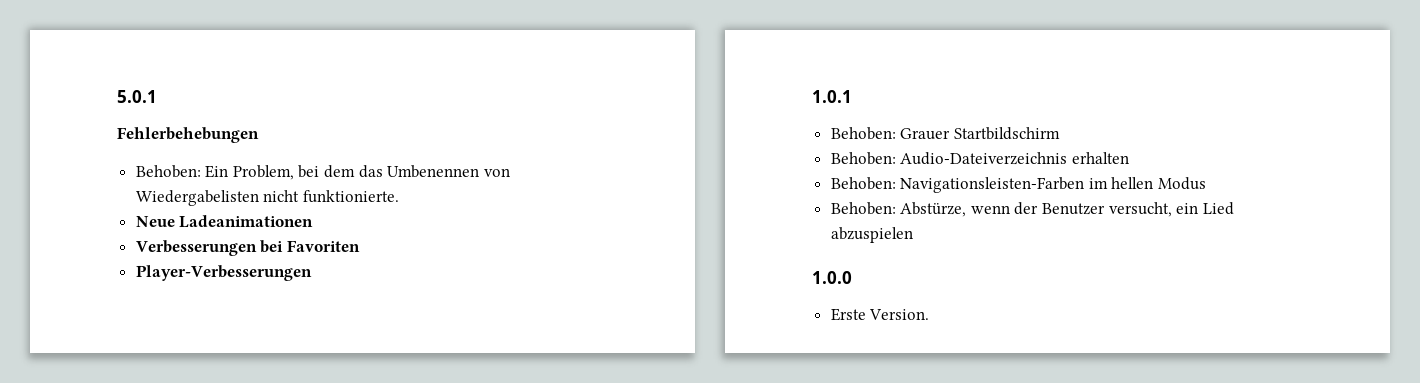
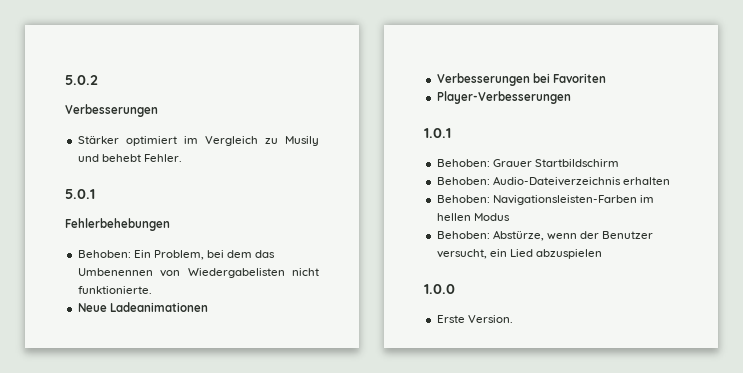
+ 5.0.2
+ Verbesserungen
+ Stärker optimiert im Vergleich zu Musily und behebt Fehler.

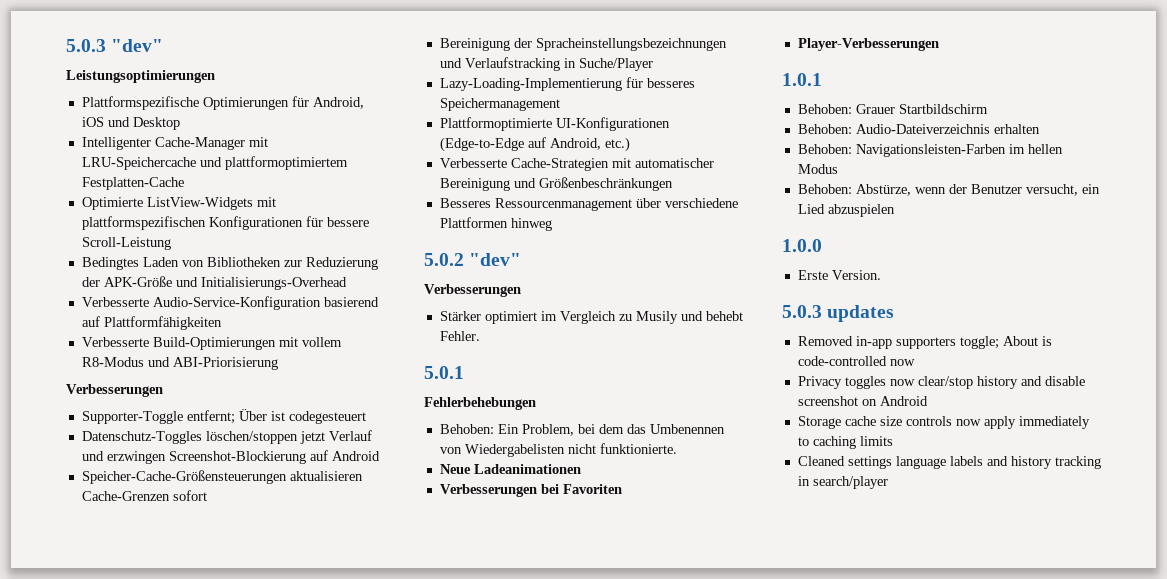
+ 5.0.3 "dev"
+ Leistungsoptimierungen
+ Plattformspezifische Optimierungen für Android, iOS und Desktop
+ Intelligenter Cache-Manager mit LRU-Speichercache und plattformoptimiertem Festplatten-Cache
+ Optimierte ListView-Widgets mit plattformspezifischen Konfigurationen für bessere Scroll-Leistung
+ Bedingtes Laden von Bibliotheken zur Reduzierung der APK-Größe und Initialisierungs-Overhead
+ Verbesserte Audio-Service-Konfiguration basierend auf Plattformfähigkeiten
+ Verbesserte Build-Optimierungen mit vollem R8-Modus und ABI-Priorisierung
+ Verbesserungen
+ Supporter-Toggle entfernt; Über ist codegesteuert
+ Datenschutz-Toggles löschen/stoppen jetzt Verlauf und erzwingen Screenshot-Blockierung auf Android
+ Speicher-Cache-Größensteuerungen aktualisieren Cache-Grenzen sofort
+ Bereinigung der Spracheinstellungsbezeichnungen und Verlaufstracking in Suche/Player
+ Lazy-Loading-Implementierung für besseres Speichermanagement
+ Plattformoptimierte UI-Konfigurationen (Edge-to-Edge auf Android, etc.)
+ Verbesserte Cache-Strategien mit automatischer Bereinigung und Größenbeschränkungen
+ Besseres Ressourcenmanagement über verschiedene Plattformen hinweg
- 5.0.2
+ 5.0.2 "dev"
+ 5.0.3 updates
+ Removed in-app supporters toggle; About is code-controlled now
+ Privacy toggles now clear/stop history and disable screenshot on Android
+ Storage cache size controls now apply immediately to caching limits
+ Cleaned settings language labels and history tracking in search/player

